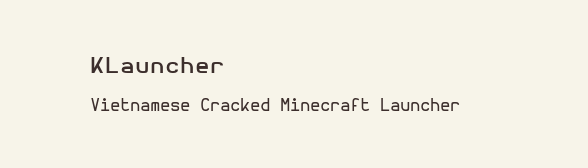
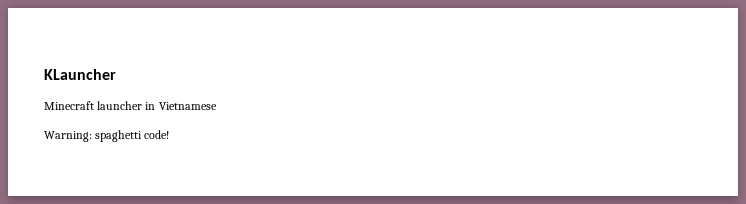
- Vietnamese Cracked Minecraft Launcher
+ Minecraft launcher in Vietnamese
+ Warning: spaghetti code!

